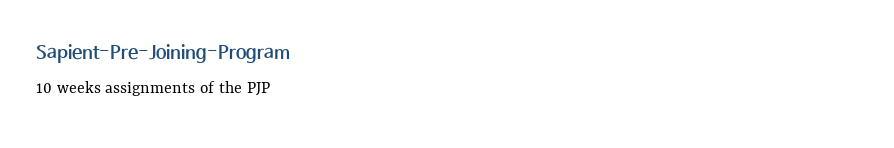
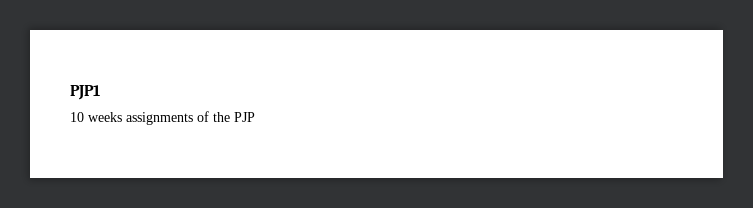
- Sapient-Pre-Joining-Program
+ PJP1

